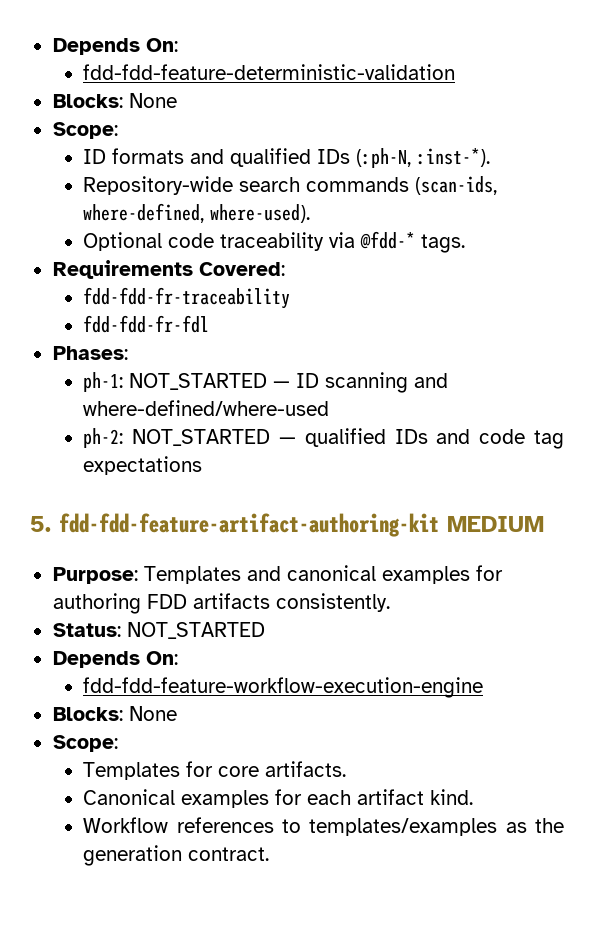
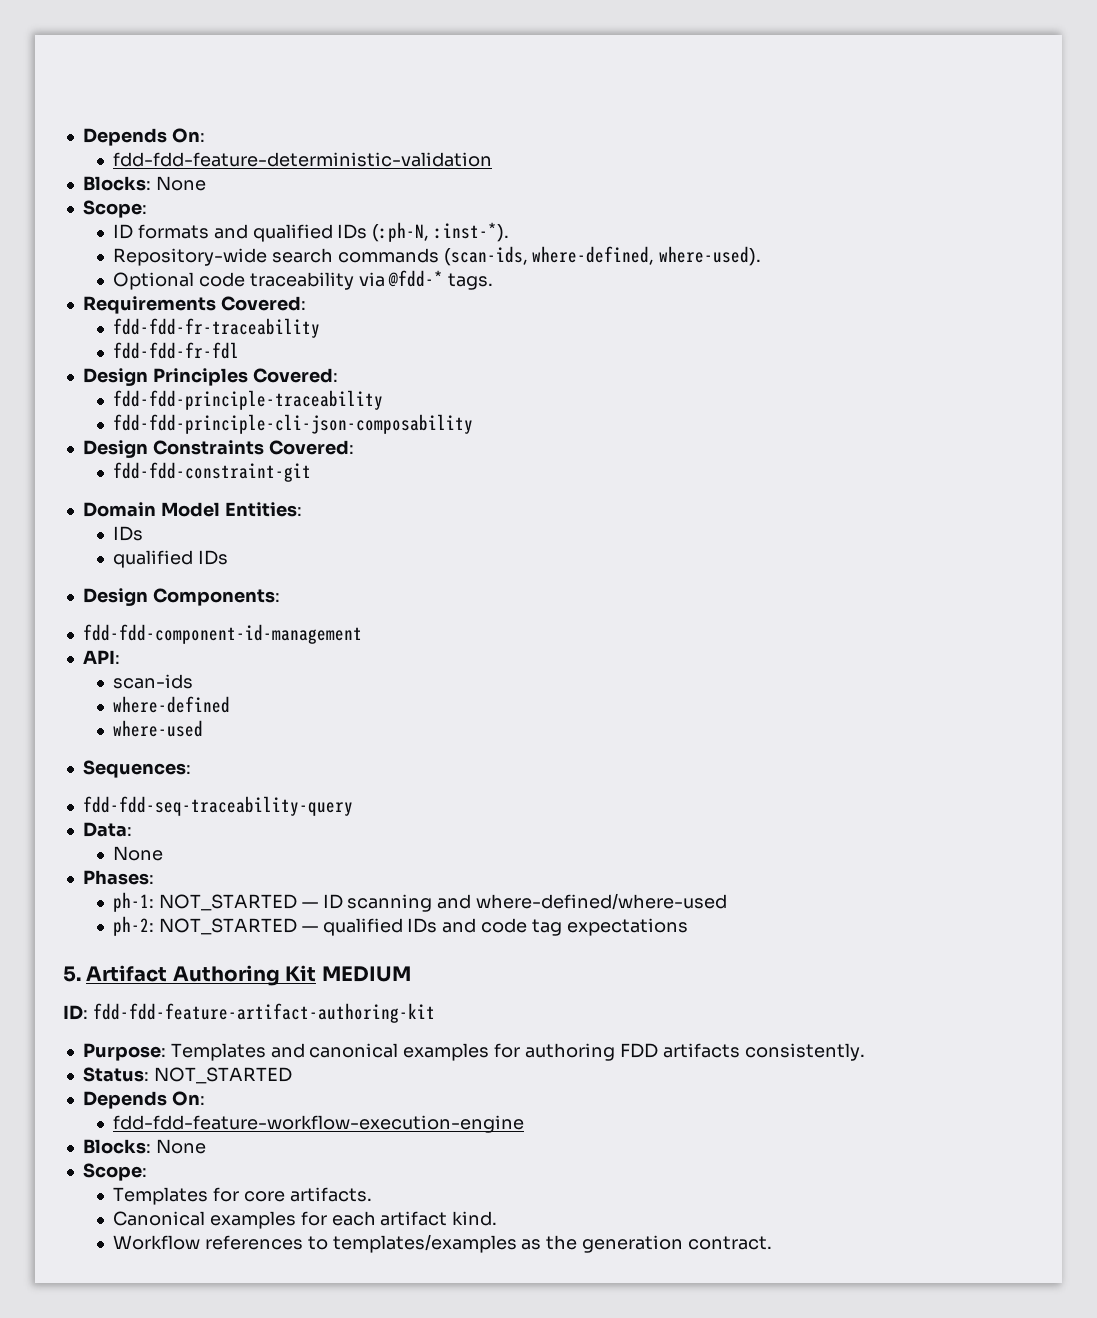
+ Design Principles Covered:
+ fdd-fdd-principle-traceability
+ fdd-fdd-principle-cli-json-composability
+ Design Constraints Covered:
+ fdd-fdd-constraint-git
+ Domain Model Entities:
+ IDs
+ qualified IDs
+ Design Components:
+ fdd-fdd-component-id-management
+ API:
+ scan-ids
+ where-defined
+ where-used
+ Sequences:
+ fdd-fdd-seq-traceability-query
+ Data:
+ None
- 5. fdd-fdd-feature-artifact-authoring-kit MEDIUM
+ 5. Artifact Authoring Kit MEDIUM
+ ID: fdd-fdd-feature-artifact-authoring-kit

